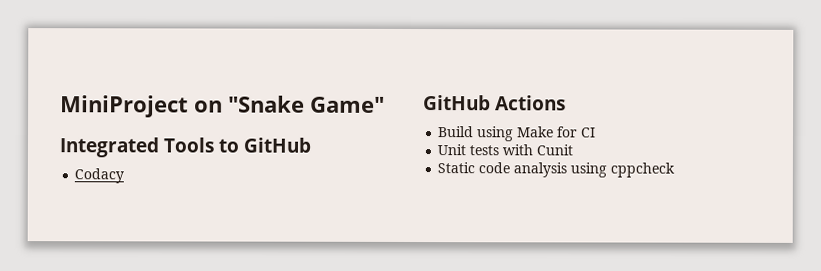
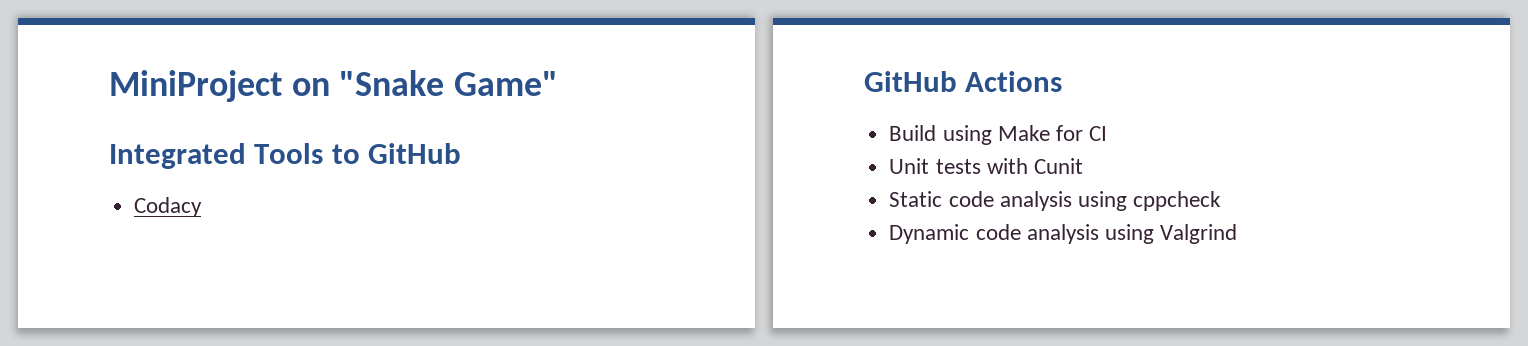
+ Dynamic code analysis using Valgrind

